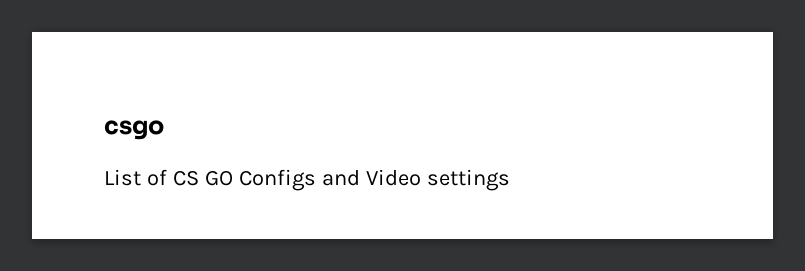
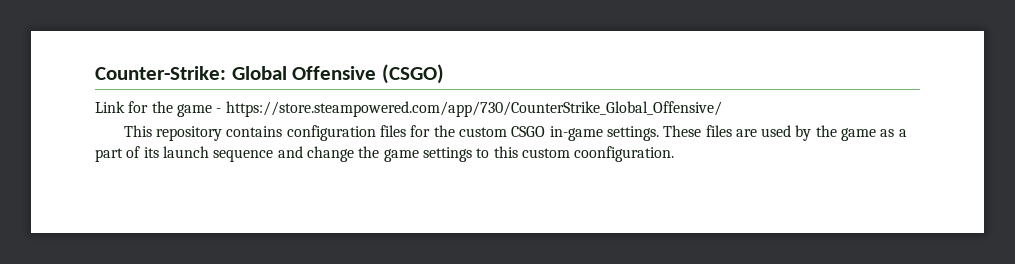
- csgo
- List of CS GO Configs and Video settings
+ Counter-Strike: Global Offensive (CSGO)
+ Link for the game - https://store.steampowered.com/app/730/CounterStrike_Global_Offensive/
+ This repository contains configuration files for the custom CSGO in-game settings. These files are used by the game as a part of its launch sequence and change the game settings to this custom coonfiguration.

